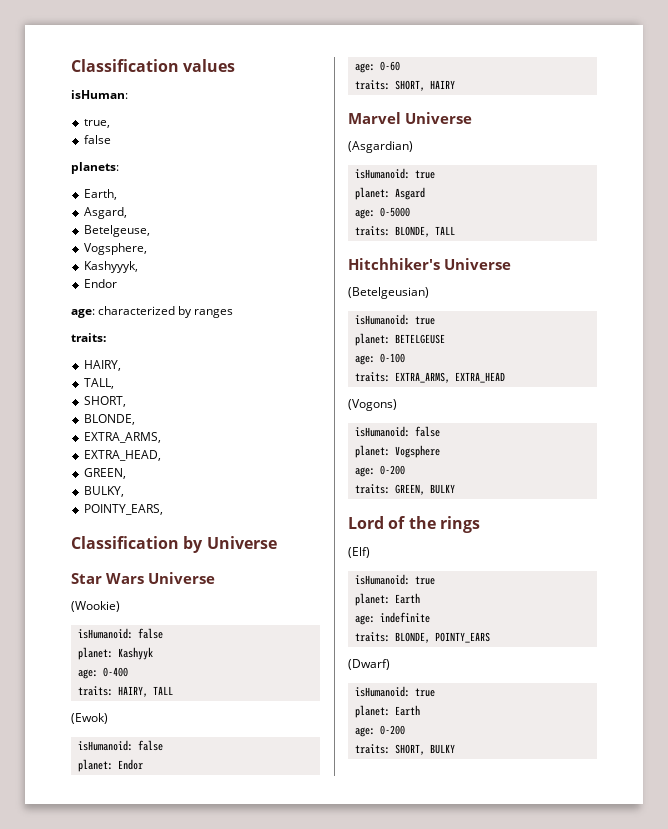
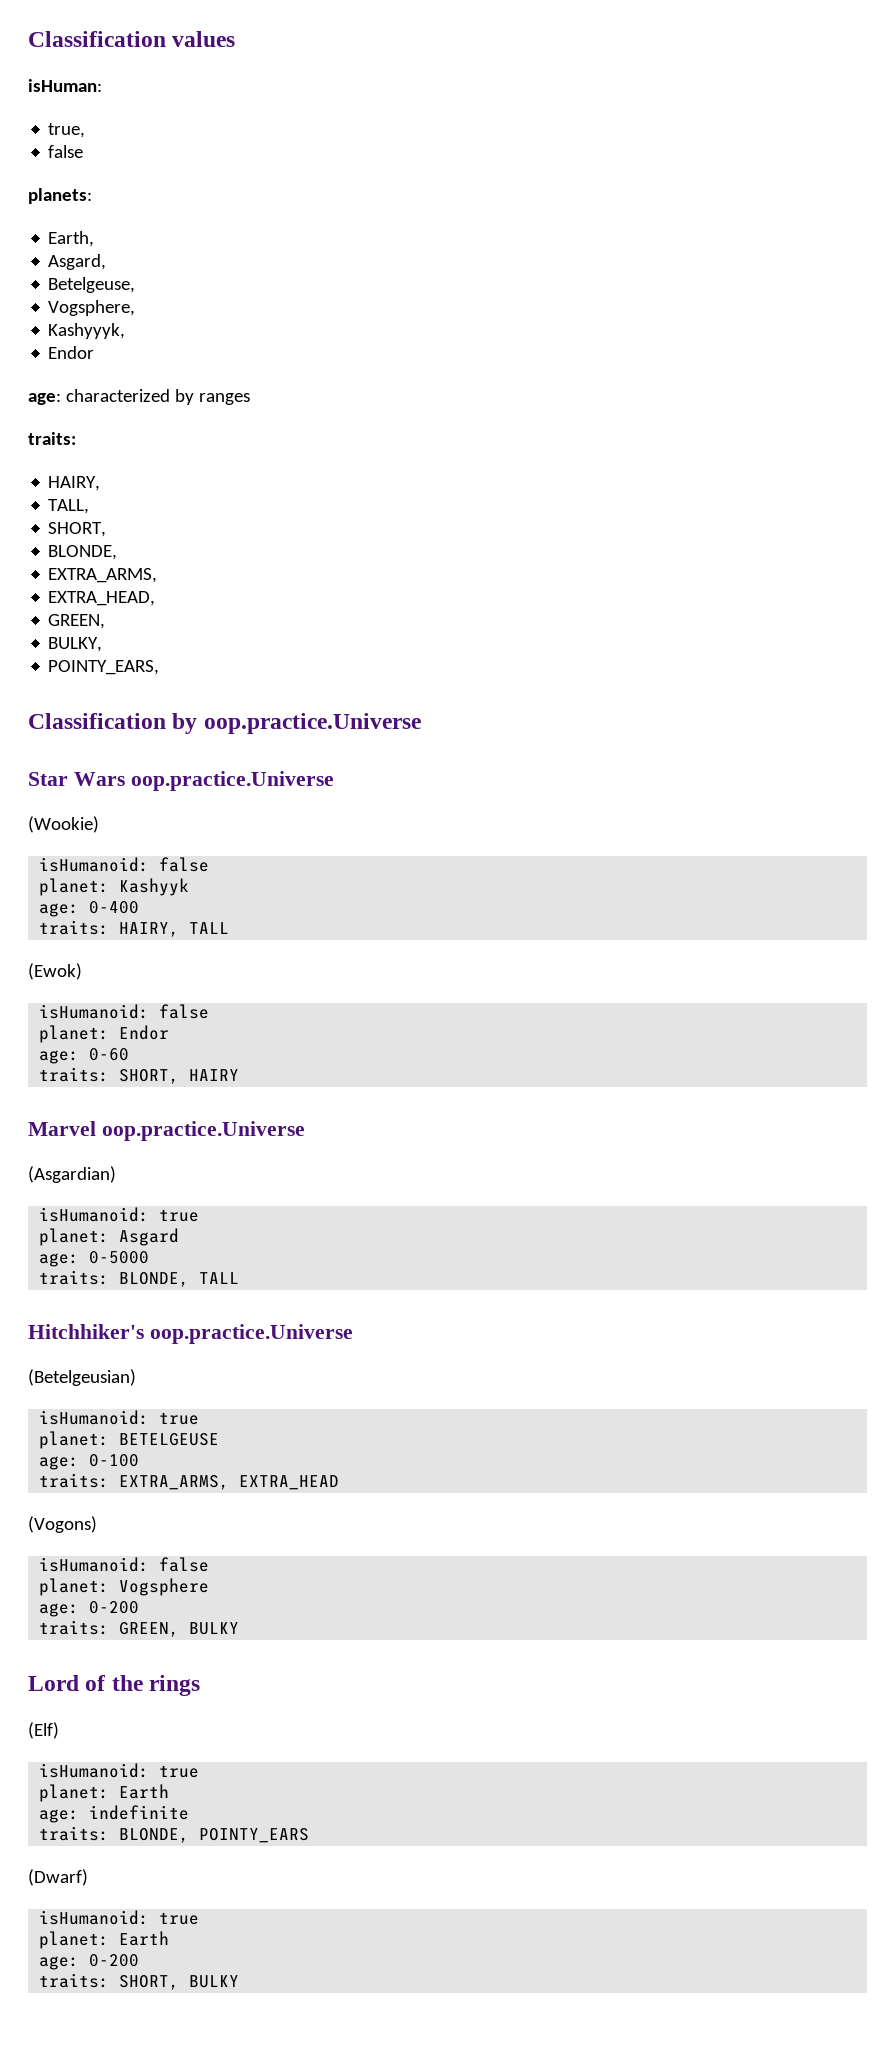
- Classification by Universe
+ Classification by oop.practice.Universe
- Star Wars Universe
+ Star Wars oop.practice.Universe
- Marvel Universe
+ Marvel oop.practice.Universe
- Hitchhiker's Universe
+ Hitchhiker's oop.practice.Universe

